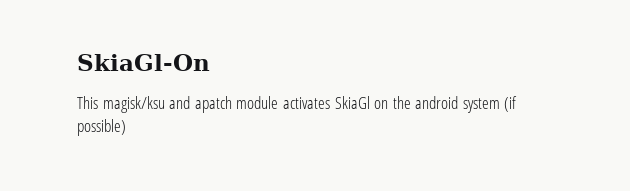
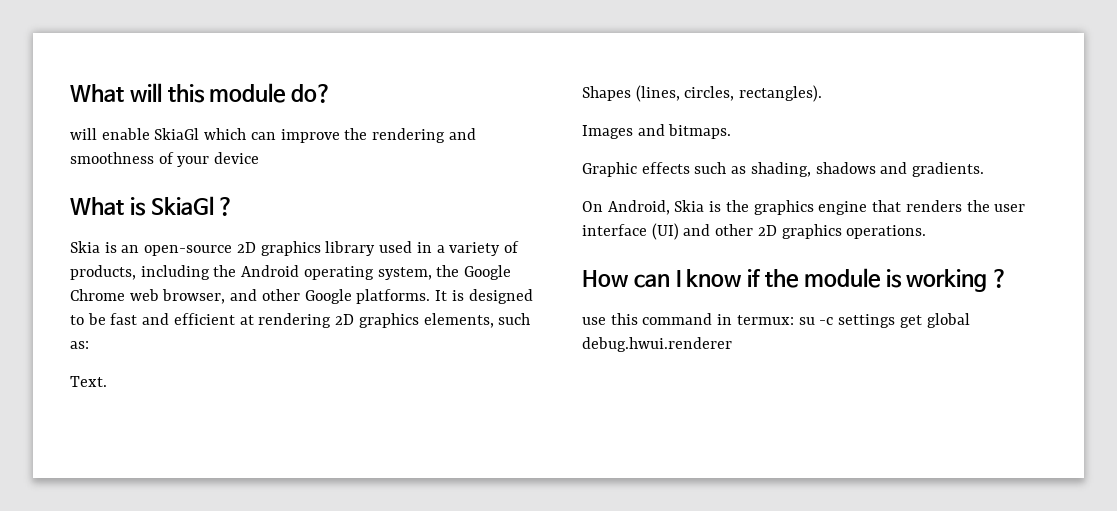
- SkiaGl-On
- This magisk/ksu and apatch module activates SkiaGl on the android system (if possible)
+ What will this module do?
+ will enable SkiaGl which can improve the rendering and smoothness of your device
+ What is SkiaGl ?
+ Skia is an open-source 2D graphics library used in a variety of products, including the Android operating system, the Google Chrome web browser, and other Google platforms. It is designed to be fast and efficient at rendering 2D graphics elements, such as:
+ Text.
+ Shapes (lines, circles, rectangles).
+ Images and bitmaps.
+ Graphic effects such as shading, shadows and gradients.
+ On Android, Skia is the graphics engine that renders the user interface (UI) and other 2D graphics operations.
+ How can I know if the module is working ?
+ use this command in termux: su -c settings get global debug.hwui.renderer

